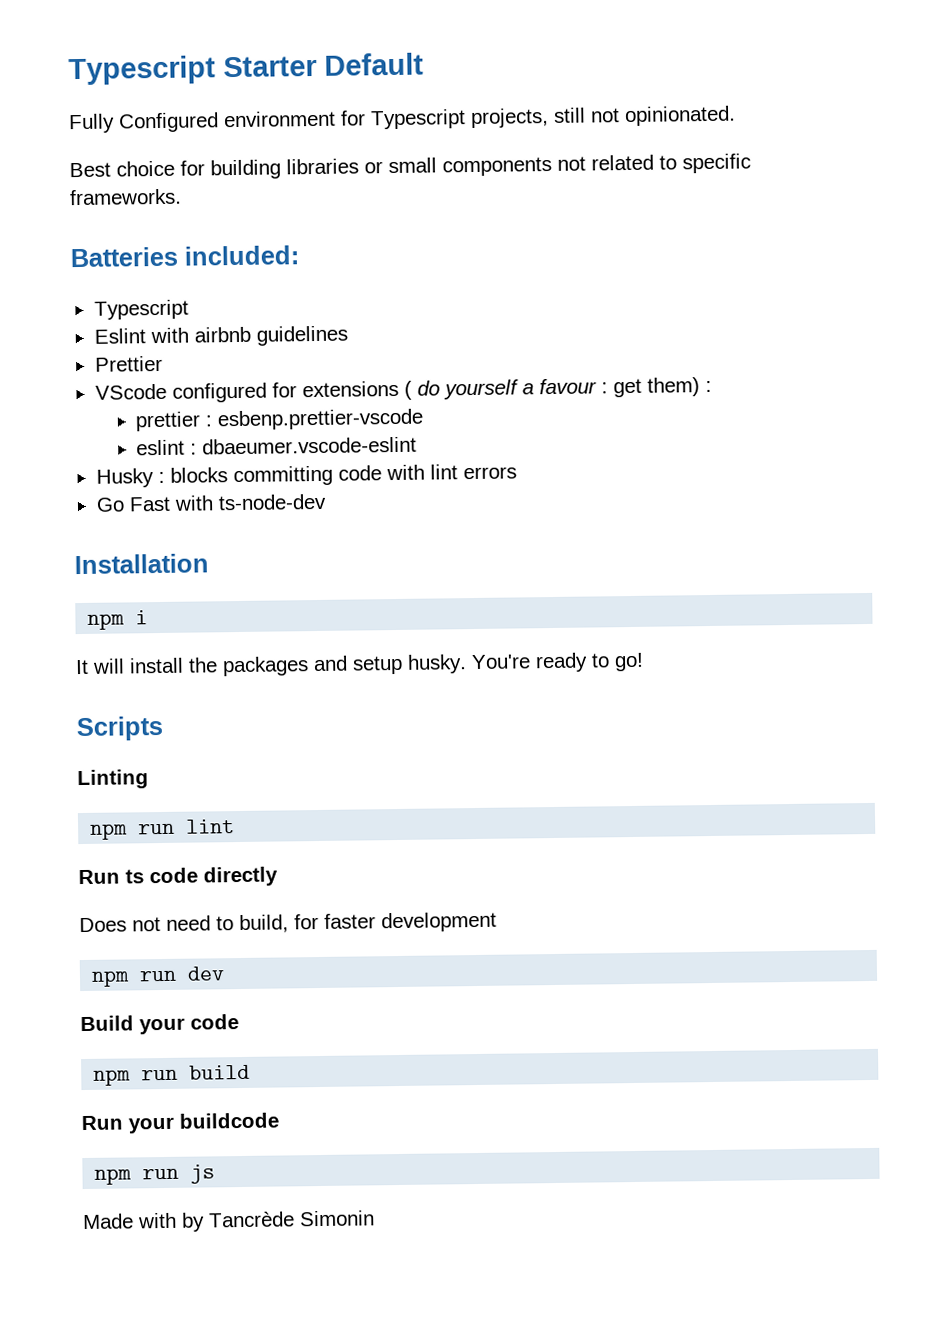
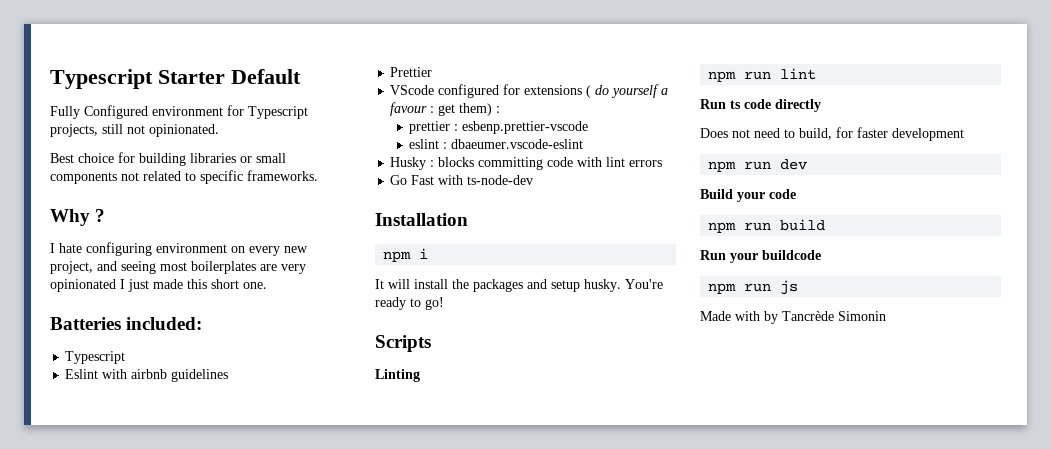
+ Why ?
+ I hate configuring environment on every new project, and seeing most boilerplates are very opinionated I just made this short one.

